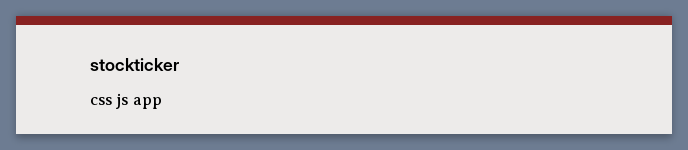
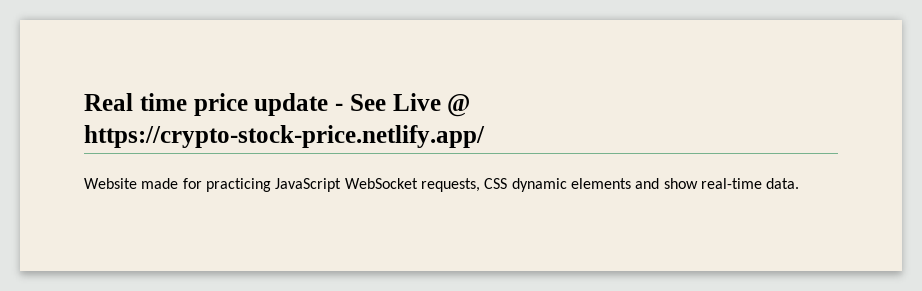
- stockticker
- css js app
+ Real time price update - See Live @ https://crypto-stock-price.netlify.app/
+ Website made for practicing JavaScript WebSocket requests, CSS dynamic elements and show real-time data.

